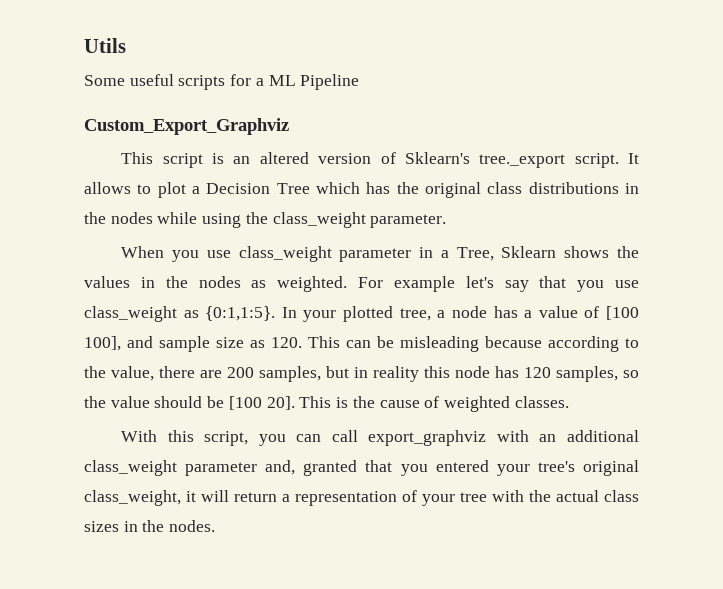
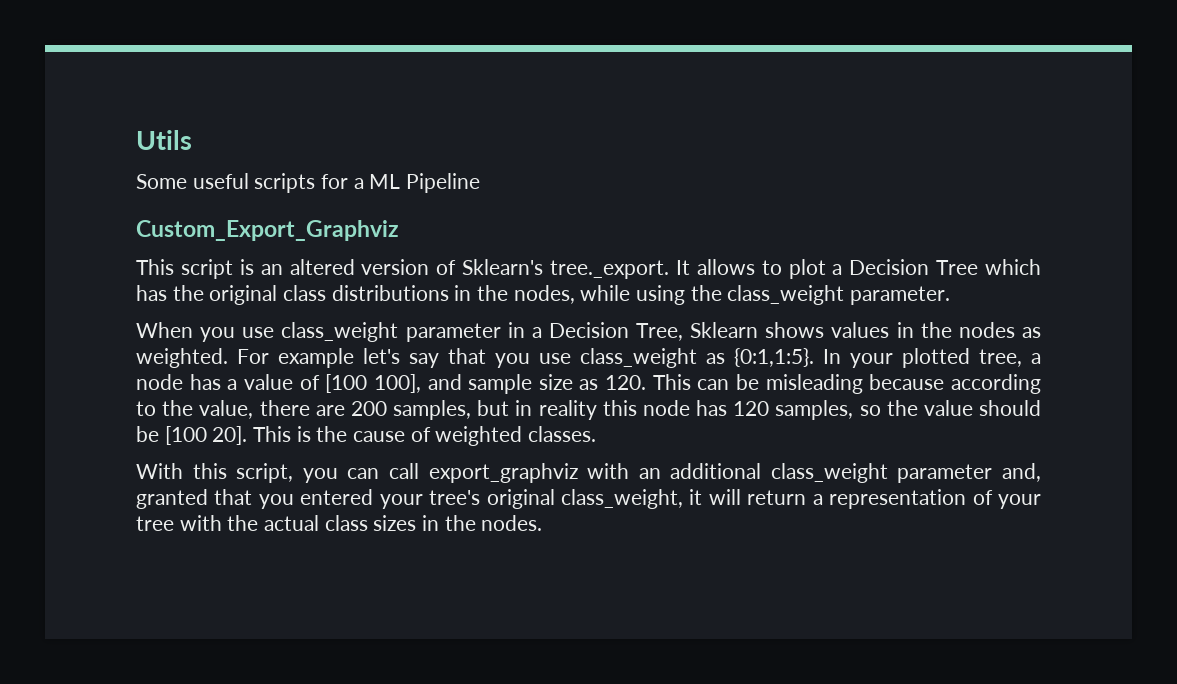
- This script is an altered version of Sklearn's tree._export script. It allows to plot a Decision Tree which has the original class distributions in the nodes while using the class_weight parameter.
+ This script is an altered version of Sklearn's tree._export. It allows to plot a Decision Tree which has the original class distributions in the nodes, while using the class_weight parameter.
- When you use class_weight parameter in a Tree, Sklearn shows the values in the nodes as weighted.
+ When you use class_weight parameter in a Decision Tree, Sklearn shows values in the nodes as weighted.

